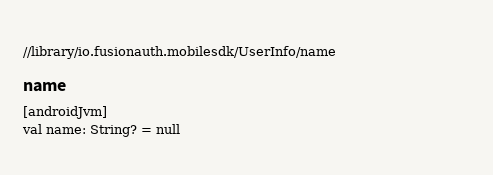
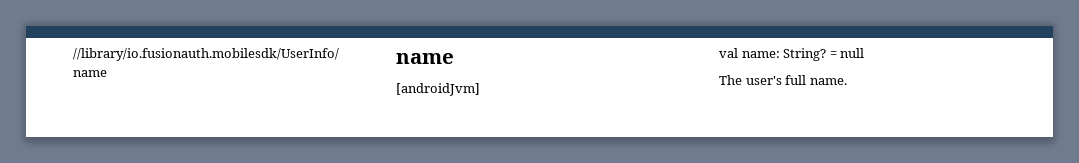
+ The user's full name.

